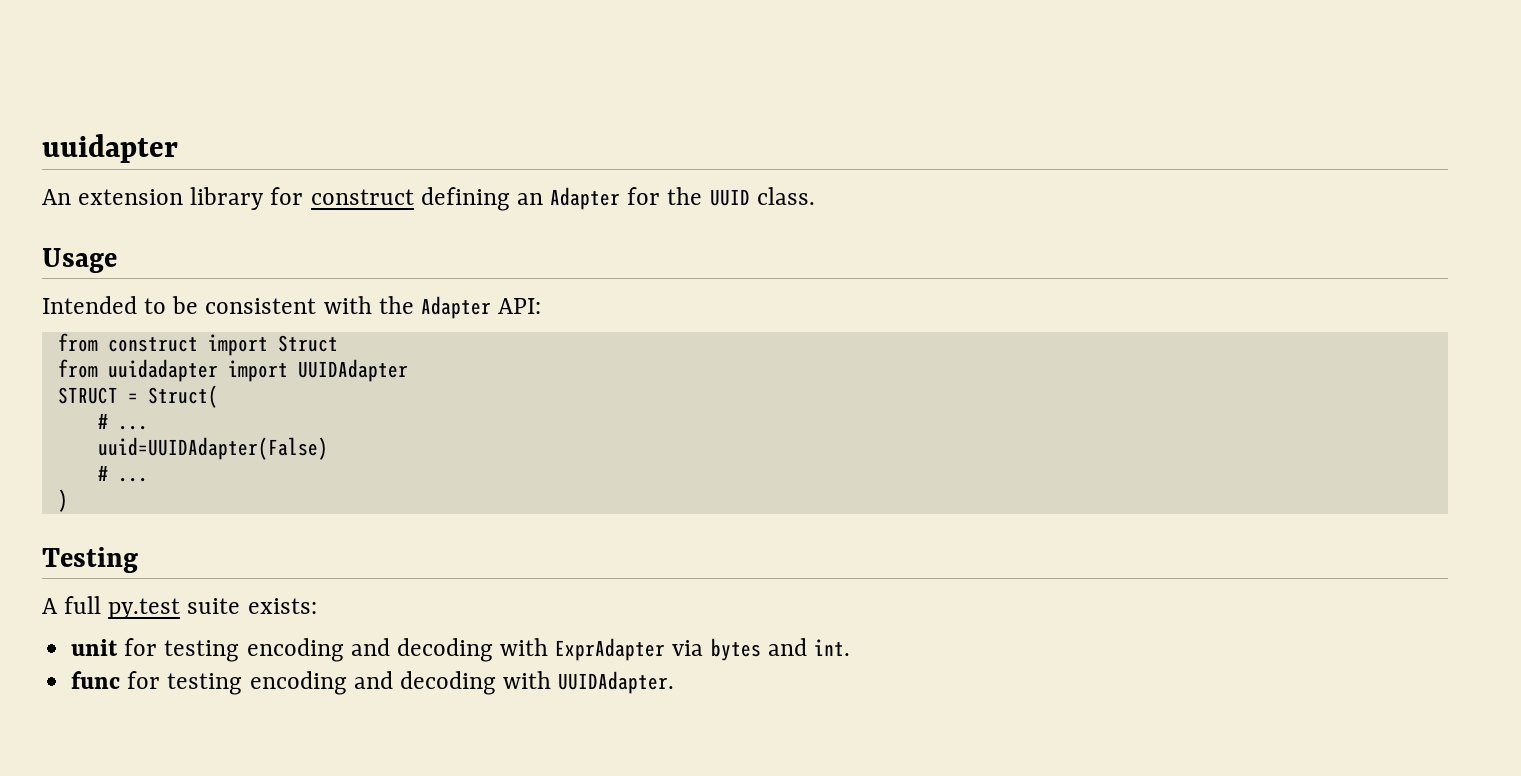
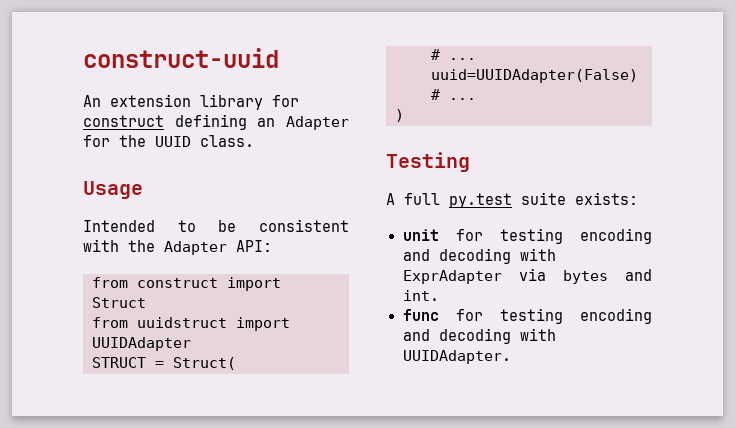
- uuidapter
+ construct-uuid
- from uuidadapter import UUIDAdapter
+ from uuidstruct import UUIDAdapter

